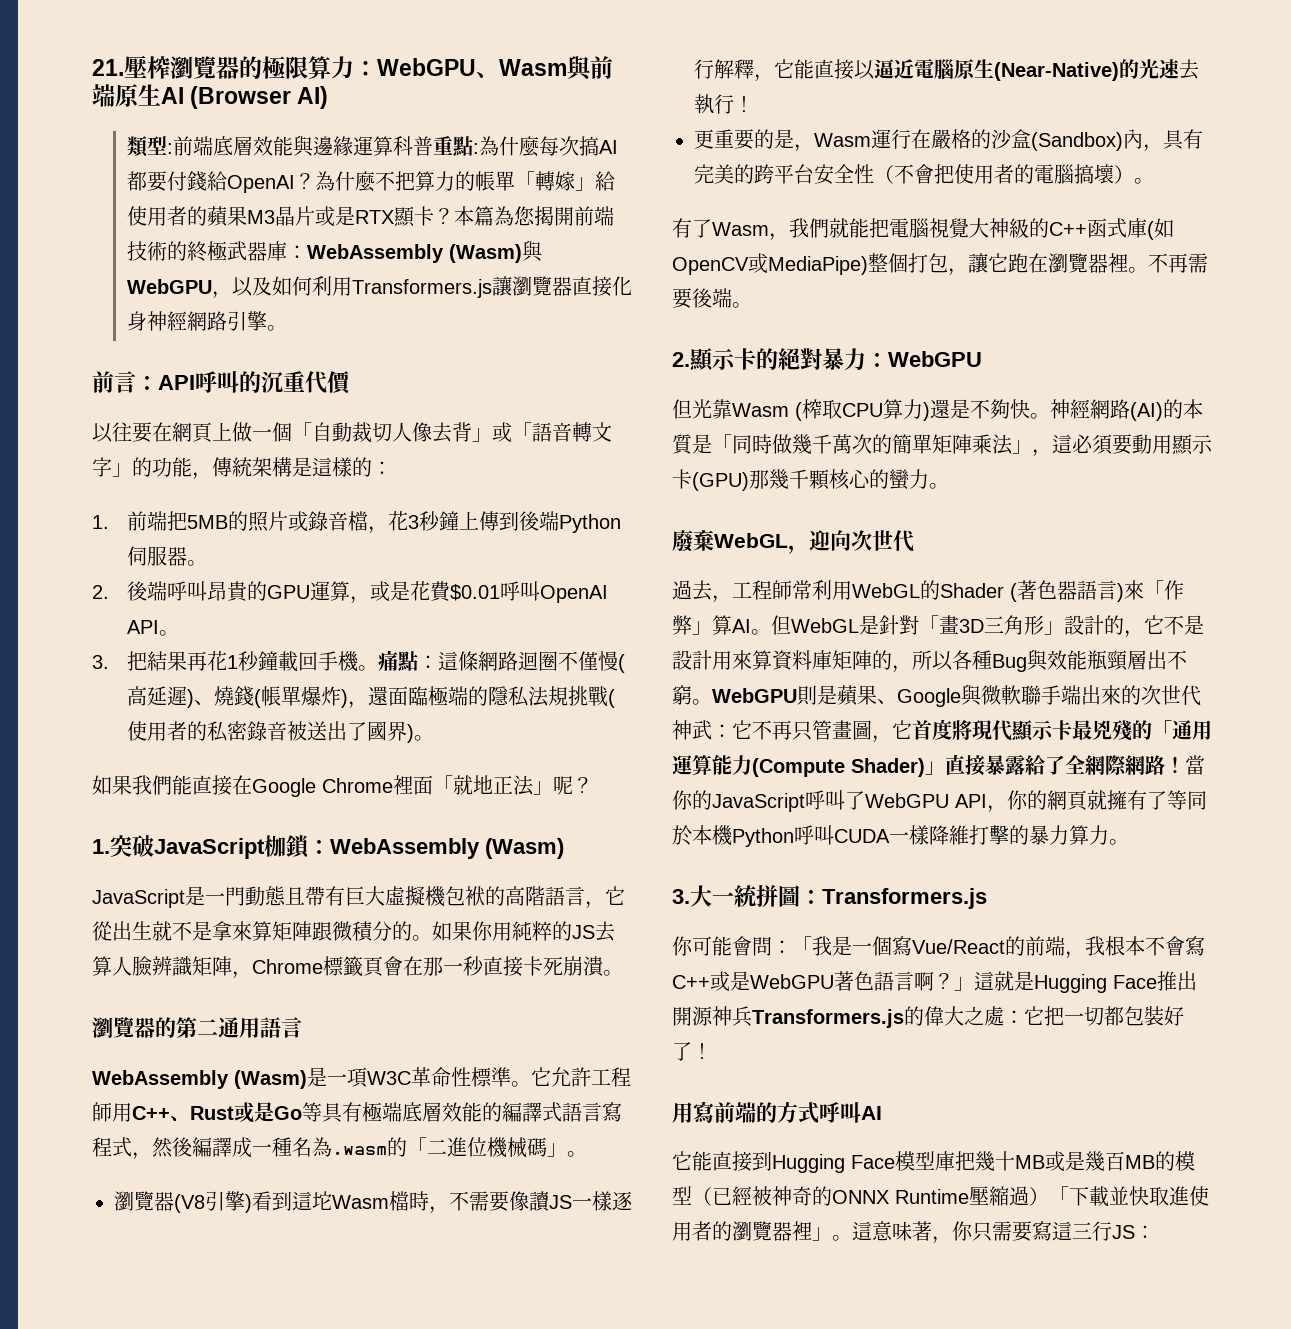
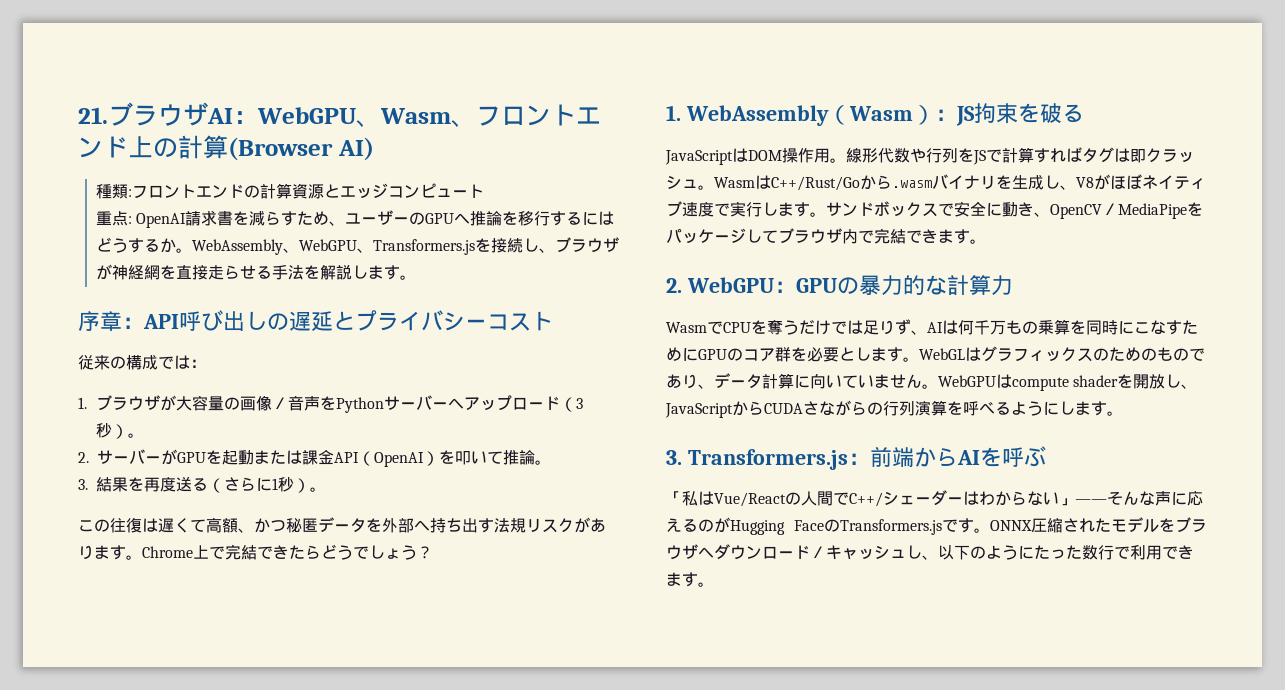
- 21.壓榨瀏覽器的極限算力：WebGPU、Wasm與前端原生AI (Browser AI)
- 類型:前端底層效能與邊緣運算科普重點:為什麼每次搞AI都要付錢給OpenAI？為什麼不把算力的帳單「轉嫁」給使用者的蘋果M3晶片或是RTX顯卡？本篇為您揭開前端技術的終極武器庫：WebAssembly (Wasm)與WebGPU，以及如何利用Transformers.js讓瀏覽器直接化身神經網路引擎。
- 前言：API呼叫的沉重代價
- 以往要在網頁上做一個「自動裁切人像去背」或「語音轉文字」的功能，傳統架構是這樣的：
- 1.前端把5MB的照片或錄音檔，花3秒鐘上傳到後端Python伺服器。
- 2.後端呼叫昂貴的GPU運算，或是花費$0.01呼叫OpenAI API。
- 3.把結果再花1秒鐘載回手機。痛點：這條網路迴圈不僅慢(高延遲)、燒錢(帳單爆炸)，還面臨極端的隱私法規挑戰(使用者的私密錄音被送出了國界)。
- 如果我們能直接在Google Chrome裡面「就地正法」呢？
- 1.突破JavaScript枷鎖：WebAssembly (Wasm)
- JavaScript是一門動態且帶有巨大虛擬機包袱的高階語言，它從出生就不是拿來算矩陣跟微積分的。如果你用純粹的JS去算人臉辨識矩陣，Chrome標籤頁會在那一秒直接卡死崩潰。
- 瀏覽器的第二通用語言
- WebAssembly (Wasm)是一項W3C革命性標準。它允許工程師用C++、Rust或是Go等具有極端底層效能的編譯式語言寫程式，然後編譯成一種名為.wasm的「二進位機械碼」。
- 瀏覽器(V8引擎)看到這坨Wasm檔時，不需要像讀JS一樣逐行解釋，它能直接以逼近電腦原生(Near-Native)的光速去執行！
- 更重要的是，Wasm運行在嚴格的沙盒(Sandbox)內，具有完美的跨平台安全性（不會把使用者的電腦搞壞）。
- 有了Wasm，我們就能把電腦視覺大神級的C++函式庫(如OpenCV或MediaPipe)整個打包，讓它跑在瀏覽器裡。不再需要後端。
- 2.顯示卡的絕對暴力：WebGPU
- 但光靠Wasm (榨取CPU算力)還是不夠快。神經網路(AI)的本質是「同時做幾千萬次的簡單矩陣乘法」，這必須要動用顯示卡(GPU)那幾千顆核心的蠻力。
- 廢棄WebGL，迎向次世代
- 過去，工程師常利用WebGL的Shader (著色器語言)來「作弊」算AI。但WebGL是針對「畫3D三角形」設計的，它不是設計用來算資料庫矩陣的，所以各種Bug與效能瓶頸層出不窮。WebGPU則是蘋果、Google與微軟聯手端出來的次世代神武：它不再只管畫圖，它首度將現代顯示卡最兇殘的「通用運算能力(Compute Shader)」直接暴露給了全網際網路！當你的JavaScript呼叫了WebGPU API，你的網頁就擁有了等同於本機Python呼叫CUDA一樣降維打擊的暴力算力。
- 3.大一統拼圖：Transformers.js
- 你可能會問：「我是一個寫Vue/React的前端，我根本不會寫C++或是WebGPU著色語言啊？」這就是Hugging Face推出開源神兵Transformers.js的偉大之處：它把一切都包裝好了！
- 用寫前端的方式呼叫AI
- 它能直接到Hugging Face模型庫把幾十MB或是幾百MB的模型（已經被神奇的ONNX Runtime壓縮過）「下載並快取進使用者的瀏覽器裡」。這意味著，你只需要寫這三行JS：
+ 21.ブラウザAI：WebGPU、Wasm、フロントエンド上の計算(Browser AI)
+ 種類:フロントエンドの計算資源とエッジコンピュート
+ 重点: OpenAI請求書を減らすため、ユーザーのGPUへ推論を移行するにはどうするか。WebAssembly、WebGPU、Transformers.jsを接続し、ブラウザが神経網を直接走らせる手法を解説します。
+ 序章：API呼び出しの遅延とプライバシーコスト
+ 従来の構成では：
+ 1.ブラウザが大容量の画像／音声をPythonサーバーへアップロード（3秒）。
+ 2.サーバーがGPUを起動または課金API（OpenAI）を叩いて推論。
+ 3.結果を再度送る（さらに1秒）。
+ この往復は遅くて高額、かつ秘匿データを外部へ持ち出す法規リスクがあります。Chrome上で完結できたらどうでしょう？
+ 1. WebAssembly（Wasm）：JS拘束を破る
+ JavaScriptはDOM操作用。線形代数や行列をJSで計算すればタグは即クラッシュ。WasmはC++/Rust/Goから.wasmバイナリを生成し、V8がほぼネイティブ速度で実行します。サンドボックスで安全に動き、OpenCV／MediaPipeをパッケージしてブラウザ内で完結できます。
+ 2. WebGPU：GPUの暴力的な計算力
+ WasmでCPUを奪うだけでは足りず、AIは何千万もの乗算を同時にこなすためにGPUのコア群を必要とします。WebGLはグラフィックスのためのものであり、データ計算に向いていません。WebGPUはcompute shaderを開放し、JavaScriptからCUDAさながらの行列演算を呼べるようにします。
+ 3. Transformers.js：前端からAIを呼ぶ
+ 「私はVue/Reactの人間でC++/シェーダーはわからない」――そんな声に応えるのがHugging FaceのTransformers.jsです。ONNX圧縮されたモデルをブラウザへダウンロード／キャッシュし、以下のようにたった数行で利用できます。

